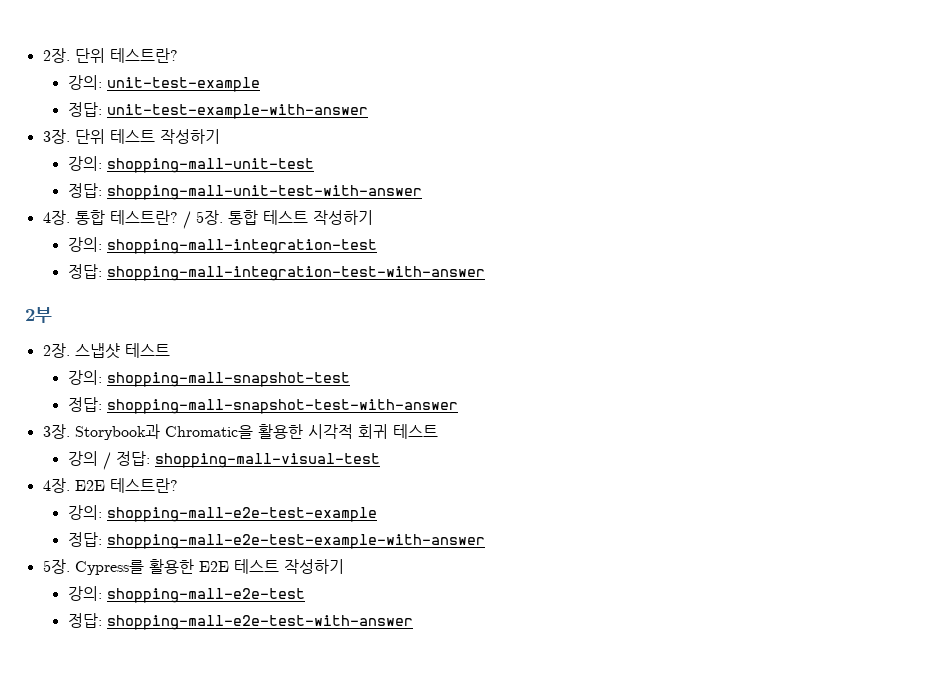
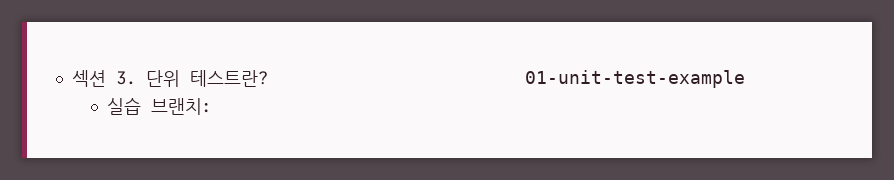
- 2장. 단위 테스트란?
+ 섹션 3. 단위 테스트란?
- 강의: unit-test-example
- 정답: unit-test-example-with-answer
- 3장. 단위 테스트 작성하기
- 강의: shopping-mall-unit-test
- 정답: shopping-mall-unit-test-with-answer
- 4장. 통합 테스트란? / 5장. 통합 테스트 작성하기
- 강의: shopping-mall-integration-test
- 정답: shopping-mall-integration-test-with-answer
- 2부
- 2장. 스냅샷 테스트
- 강의: shopping-mall-snapshot-test
- 정답: shopping-mall-snapshot-test-with-answer
- 3장. Storybook과 Chromatic을 활용한 시각적 회귀 테스트
- 강의 / 정답: shopping-mall-visual-test
- 4장. E2E 테스트란?
- 강의: shopping-mall-e2e-test-example
- 정답: shopping-mall-e2e-test-example-with-answer
- 5장. Cypress를 활용한 E2E 테스트 작성하기
- 강의: shopping-mall-e2e-test
- 정답: shopping-mall-e2e-test-with-answer
+ 실습 브랜치: 01-unit-test-example

